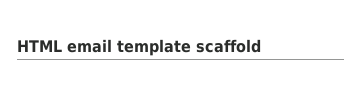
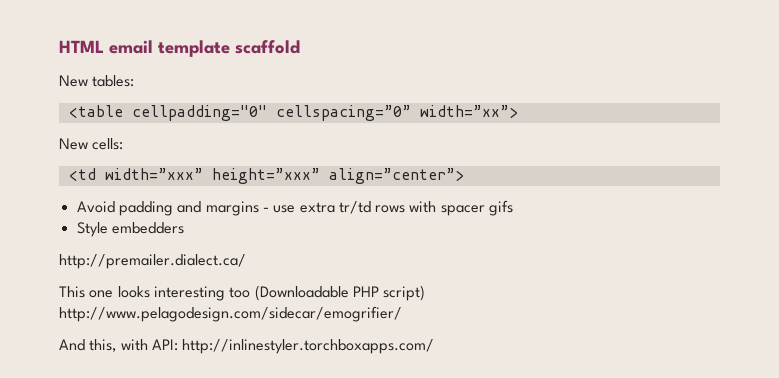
+ New tables:
+ <table cellpadding="0" cellspacing=”0” width=”xx”>
+ New cells:
+ <td width=”xxx” height=”xxx” align=”center”>
+ Avoid padding and margins - use extra tr/td rows with spacer gifs
+ Style embedders
+ http://premailer.dialect.ca/
+ This one looks interesting too (Downloadable PHP script) http://www.pelagodesign.com/sidecar/emogrifier/
+ And this, with API: http://inlinestyler.torchboxapps.com/

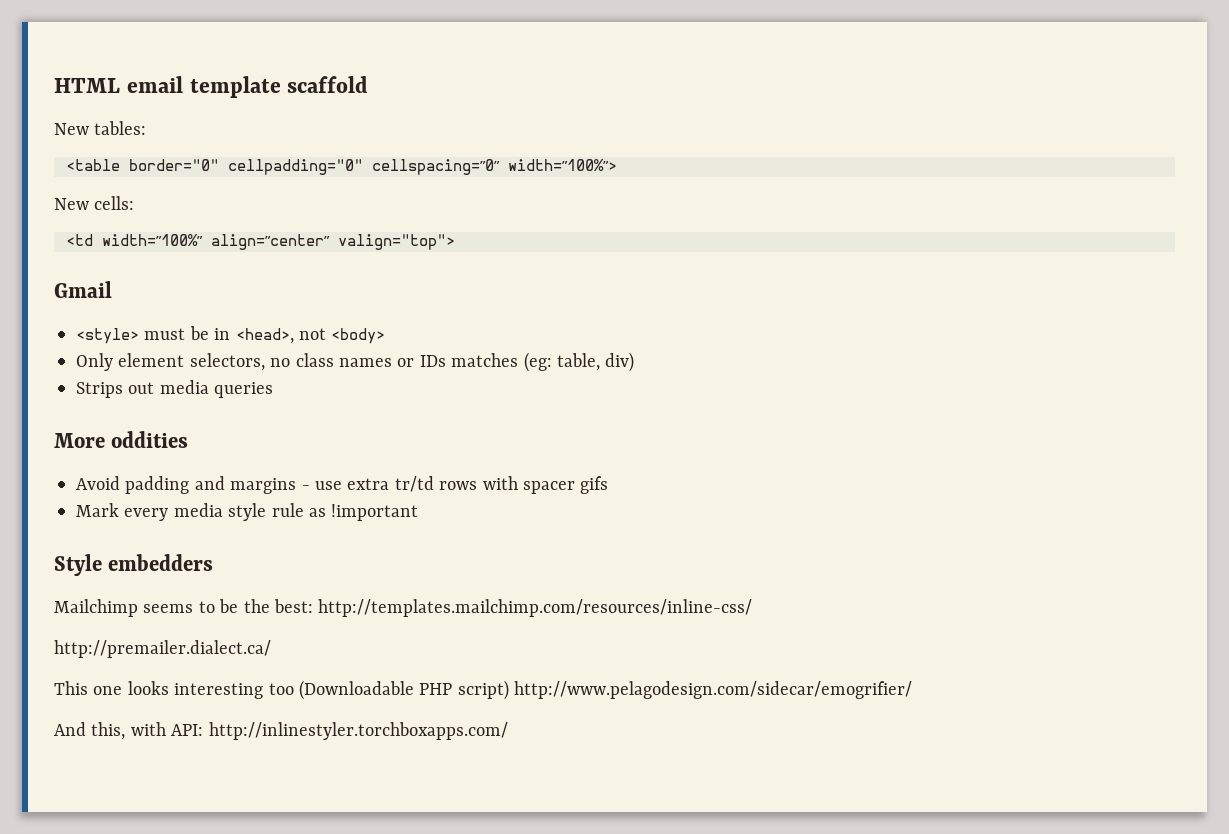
- <table cellpadding="0" cellspacing=”0” width=”xx”>
+ <table border="0" cellpadding="0" cellspacing=”0” width=”100%”>
- <td width=”xxx” height=”xxx” align=”center”>
+ <td width=”100%” align=”center” valign="top">
+ Gmail
+ <style> must be in <head>, not <body>
+ Only element selectors, no class names or IDs matches (eg: table, div)
+ Strips out media queries
+ More oddities
+ Mark every media style rule as !important
  Style embedders
+ Mailchimp seems to be the best: http://templates.mailchimp.com/resources/inline-css/

